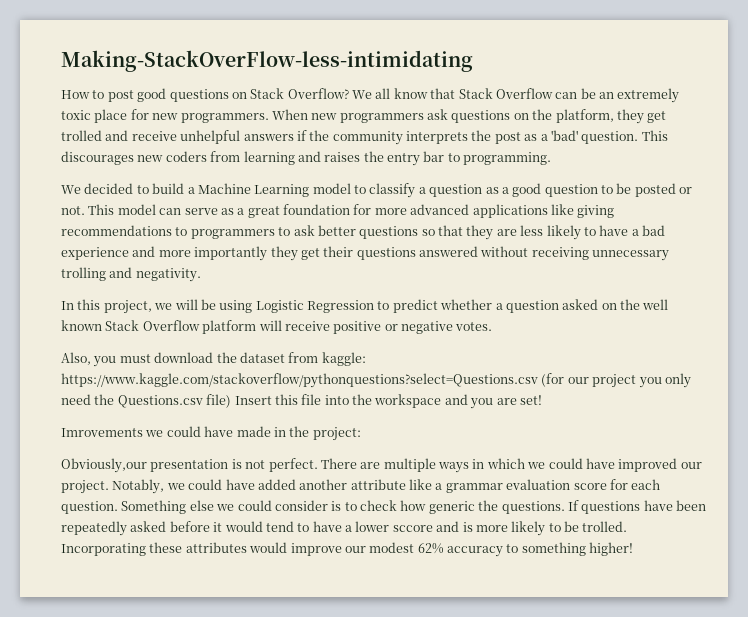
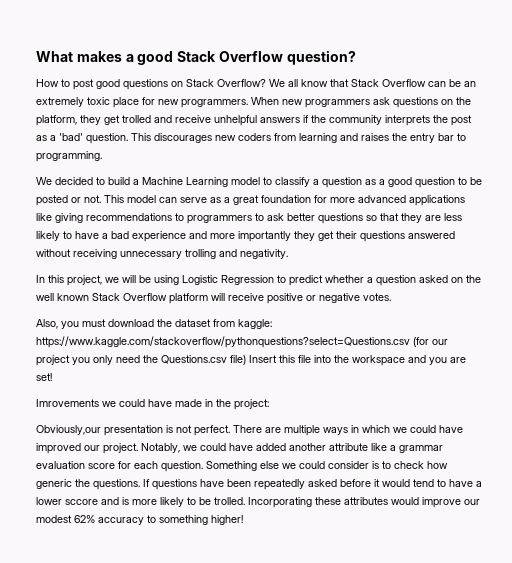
- Making-StackOverFlow-less-intimidating
+ What makes a good Stack Overflow question?

